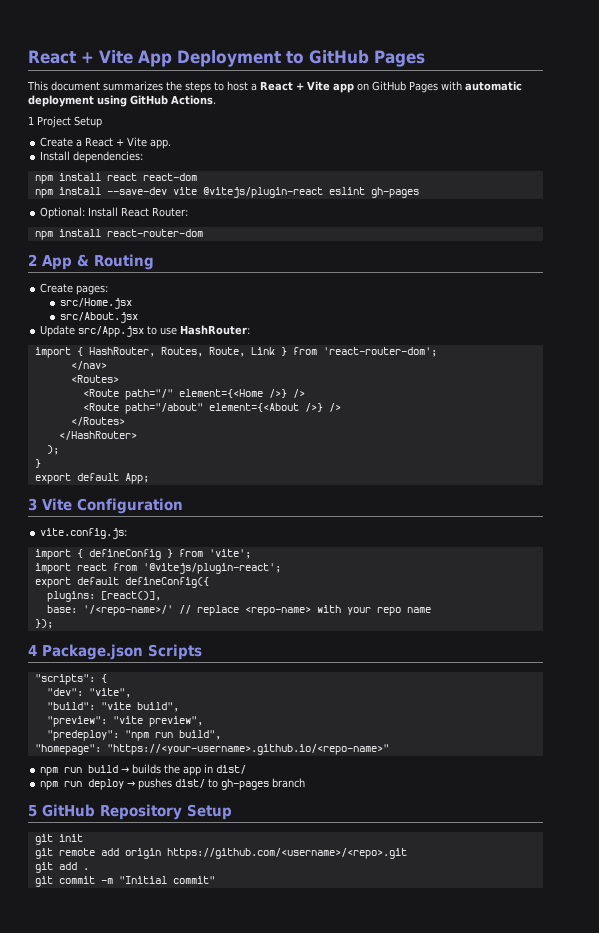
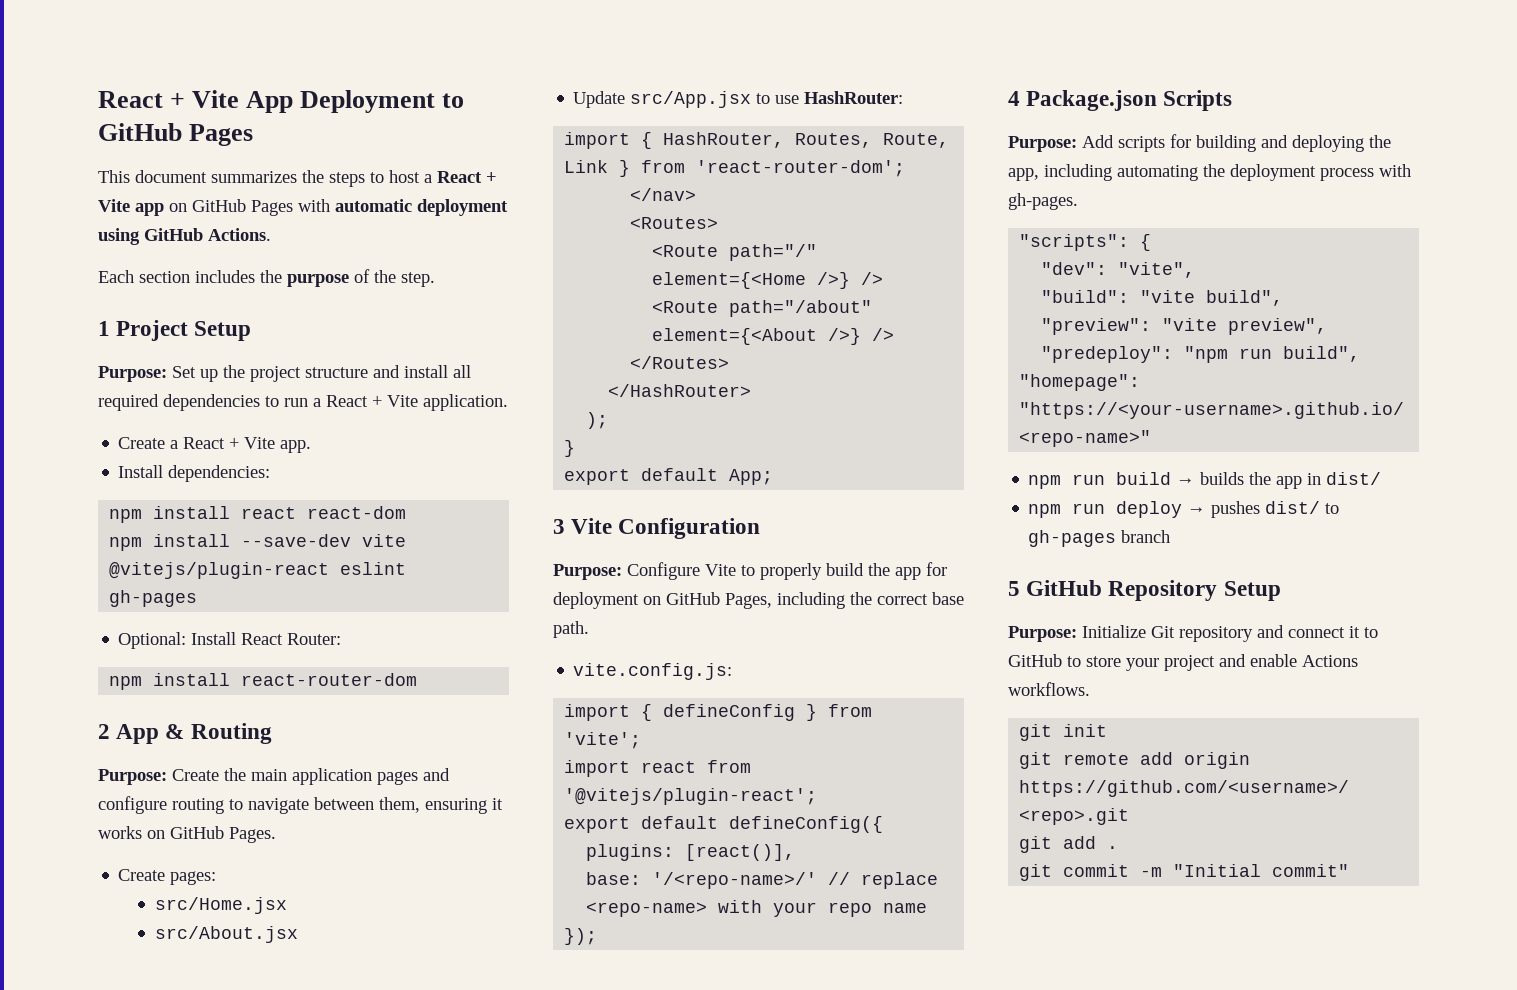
+ Each section includes the purpose of the step.
  1 Project Setup
+ Purpose: Set up the project structure and install all required dependencies to run a React + Vite application.
+ Purpose: Create the main application pages and configure routing to navigate between them, ensuring it works on GitHub Pages.
+ Purpose: Configure Vite to properly build the app for deployment on GitHub Pages, including the correct base path.
+ Purpose: Add scripts for building and deploying the app, including automating the deployment process with gh-pages.
+ Purpose: Initialize Git repository and connect it to GitHub to store your project and enable Actions workflows.

